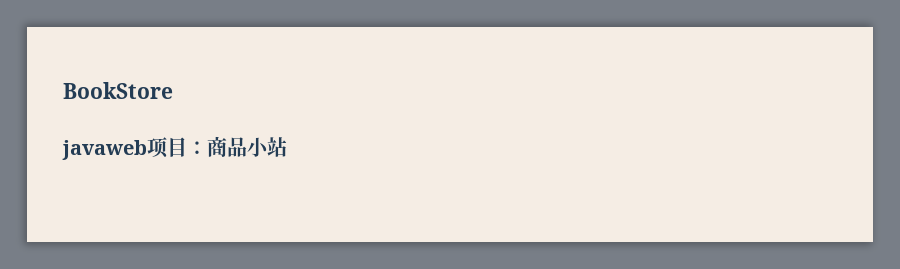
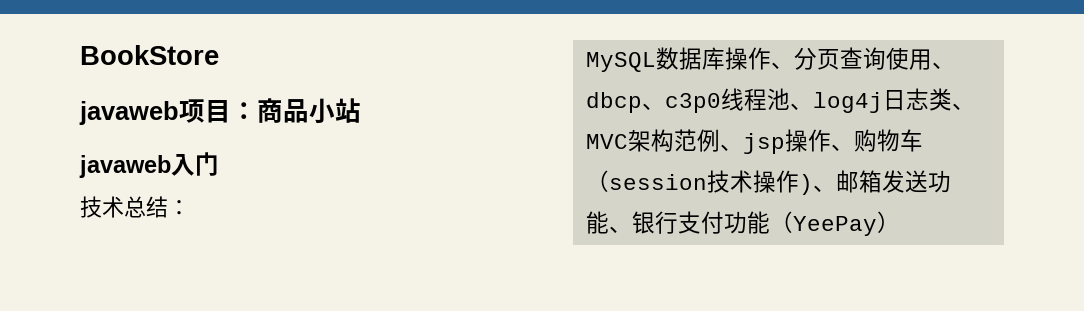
+ javaweb入门
+ 技术总结：
+ MySQL数据库操作、分页查询使用、dbcp、c3p0线程池、log4j日志类、MVC架构范例、jsp操作、购物车（session技术操作)、邮箱发送功能、银行支付功能（YeePay）

